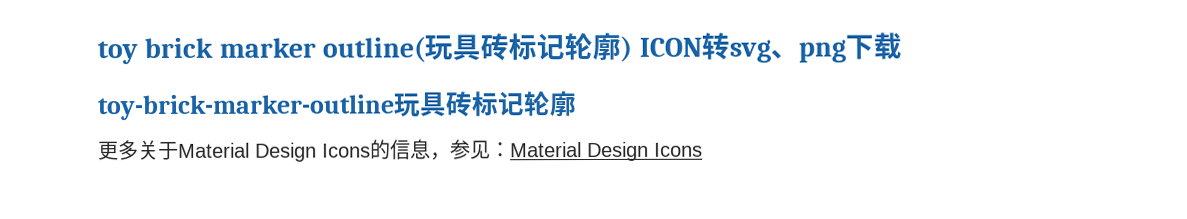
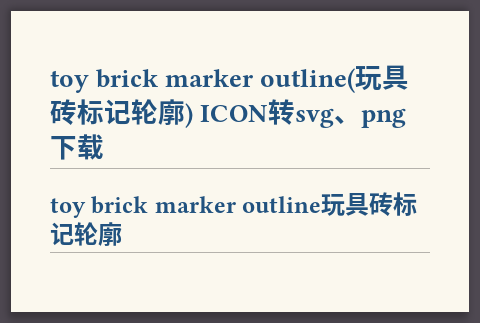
- toy-brick-marker-outline玩具砖标记轮廓
- 更多关于Material Design Icons的信息，参见：Material Design Icons
+ toy brick marker outline玩具砖标记轮廓

